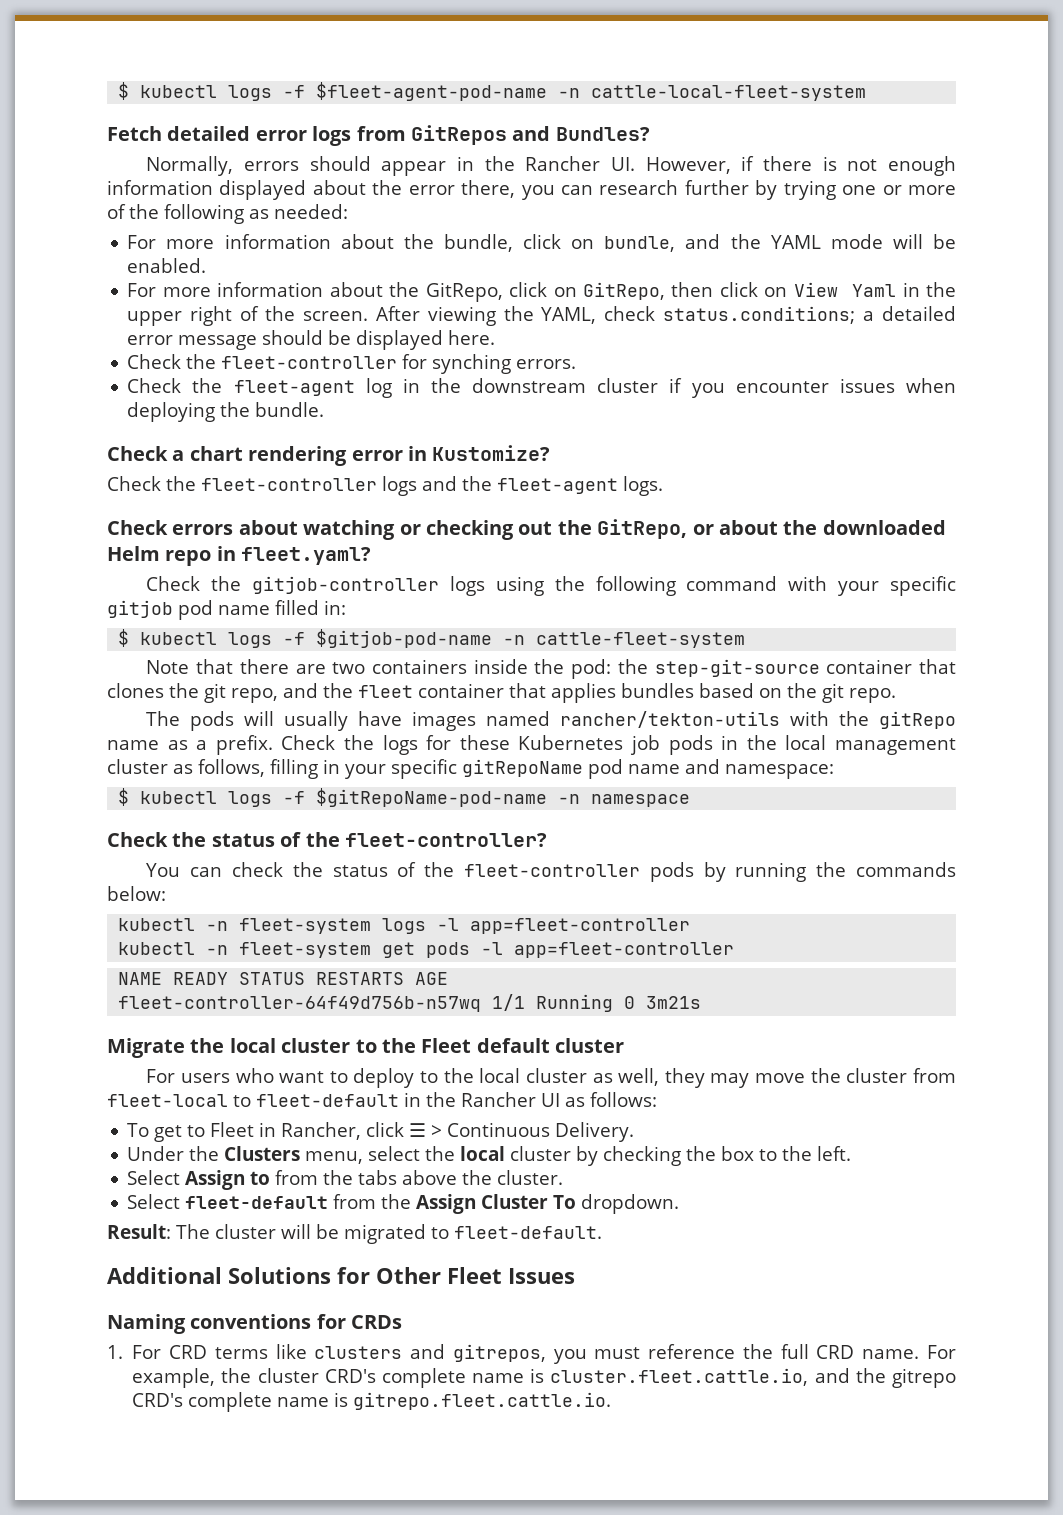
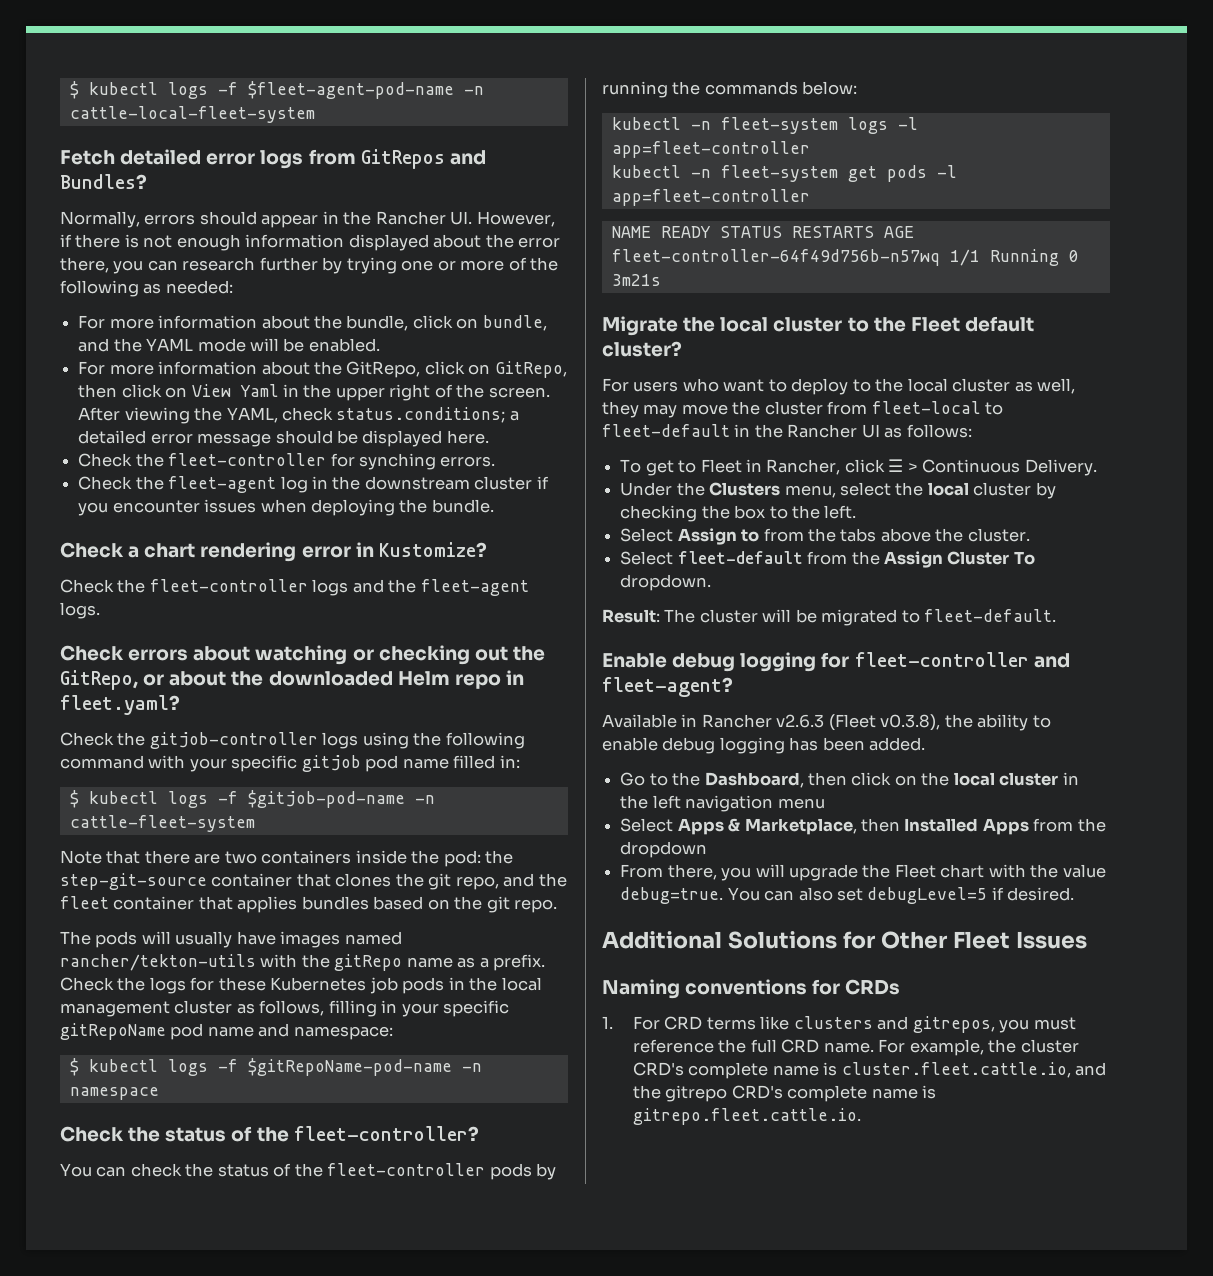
- Migrate the local cluster to the Fleet default cluster
+ Migrate the local cluster to the Fleet default cluster?
+ Enable debug logging for fleet-controller and fleet-agent?
+ Available in Rancher v2.6.3 (Fleet v0.3.8), the ability to enable debug logging has been added.
+ Go to the Dashboard, then click on the local cluster in the left navigation menu
+ Select Apps & Marketplace, then Installed Apps from the dropdown
+ From there, you will upgrade the Fleet chart with the value debug=true. You can also set debugLevel=5 if desired.

